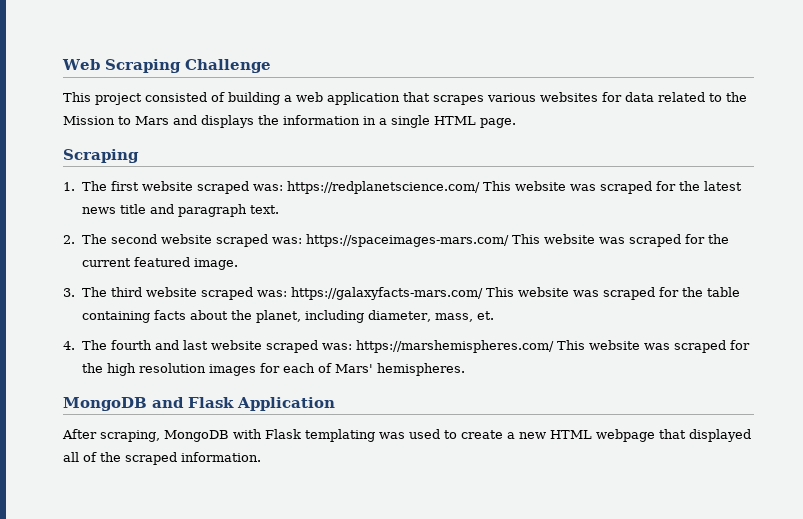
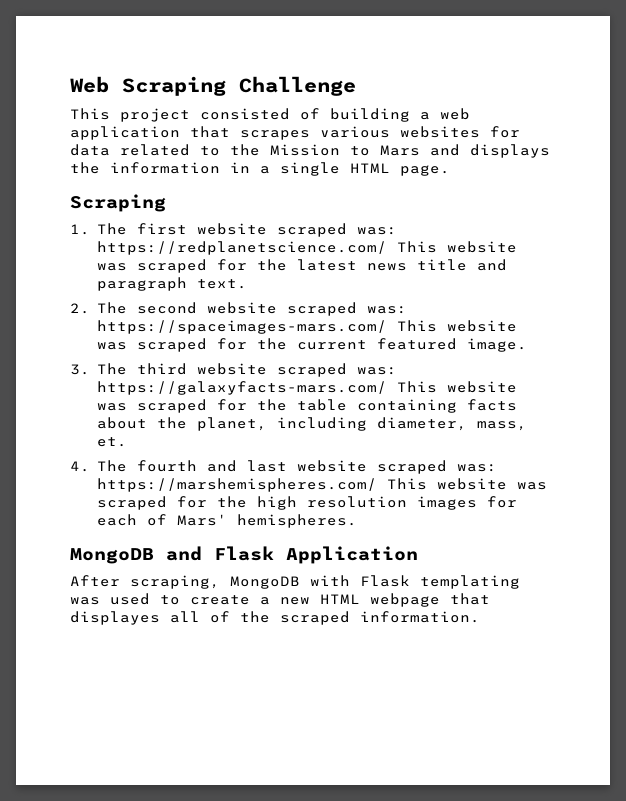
- After scraping, MongoDB with Flask templating was used to create a new HTML webpage that displayed all of the scraped information.
+ After scraping, MongoDB with Flask templating was used to create a new HTML webpage that displayes all of the scraped information.

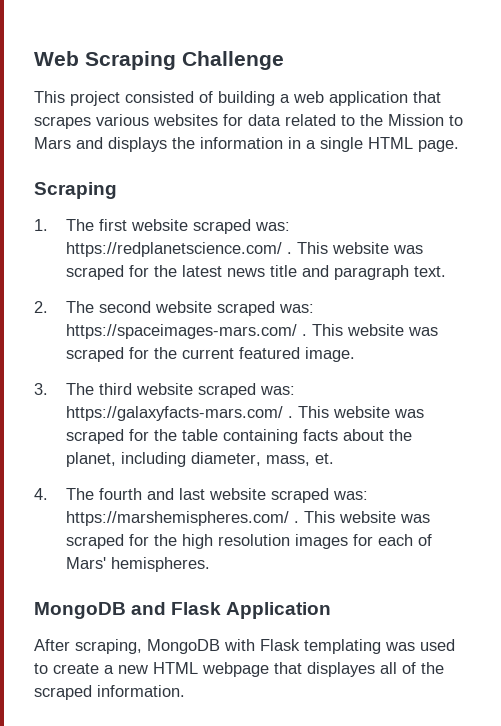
- 1. The first website scraped was: https://redplanetscience.com/ This website was scraped for the latest news title and paragraph text.
+ 1. The first website scraped was: https://redplanetscience.com/ . This website was scraped for the latest news title and paragraph text.
- 2. The second website scraped was: https://spaceimages-mars.com/ This website was scraped for the current featured image.
+ 2. The second website scraped was: https://spaceimages-mars.com/ . This website was scraped for the current featured image.
- 3. The third website scraped was: https://galaxyfacts-mars.com/ This website was scraped for the table containing facts about the planet, including diameter, mass, et.
+ 3. The third website scraped was: https://galaxyfacts-mars.com/ . This website was scraped for the table containing facts about the planet, including diameter, mass, et.
- 4. The fourth and last website scraped was: https://marshemispheres.com/ This website was scraped for the high resolution images for each of Mars' hemispheres.
+ 4. The fourth and last website scraped was: https://marshemispheres.com/ . This website was scraped for the high resolution images for each of Mars' hemispheres.

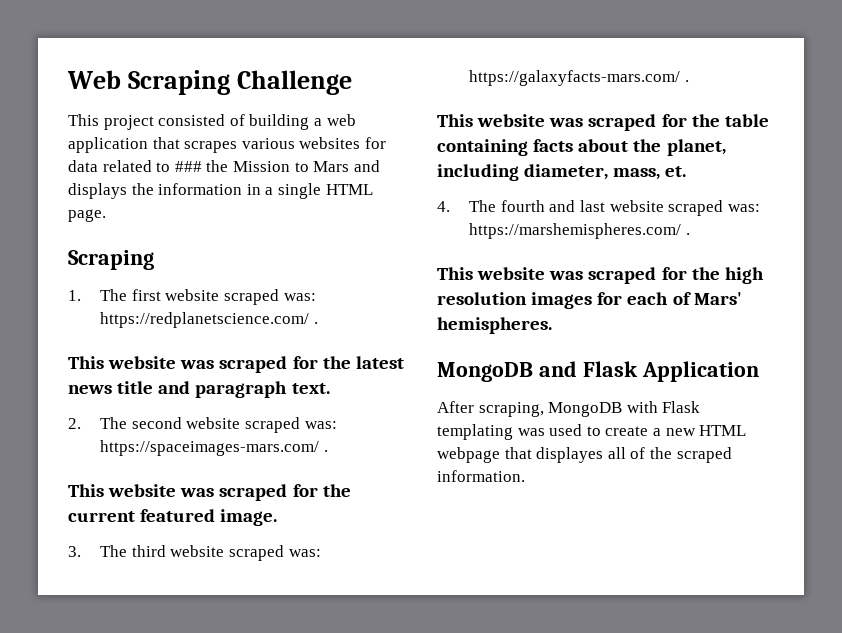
- This project consisted of building a web application that scrapes various websites for data related to the Mission to Mars and displays the information in a single HTML page.
+ This project consisted of building a web application that scrapes various websites for data related to ### the Mission to Mars and displays the information in a single HTML page.
- 1. The first website scraped was: https://redplanetscience.com/ . This website was scraped for the latest news title and paragraph text.
+ 1. The first website scraped was: https://redplanetscience.com/ .
+ This website was scraped for the latest news title and paragraph text.
- 2. The second website scraped was: https://spaceimages-mars.com/ . This website was scraped for the current featured image.
+ 2. The second website scraped was: https://spaceimages-mars.com/ .
+ This website was scraped for the current featured image.
- 3. The third website scraped was: https://galaxyfacts-mars.com/ . This website was scraped for the table containing facts about the planet, including diameter, mass, et.
+ 3. The third website scraped was: https://galaxyfacts-mars.com/ .
+ This website was scraped for the table containing facts about the planet, including diameter, mass, et.
- 4. The fourth and last website scraped was: https://marshemispheres.com/ . This website was scraped for the high resolution images for each of Mars' hemispheres.
+ 4. The fourth and last website scraped was: https://marshemispheres.com/ .
+ This website was scraped for the high resolution images for each of Mars' hemispheres.

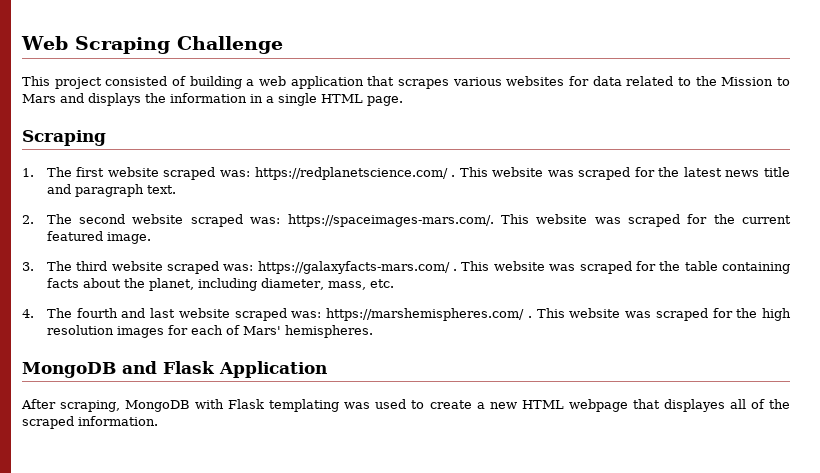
- This project consisted of building a web application that scrapes various websites for data related to ### the Mission to Mars and displays the information in a single HTML page.
+ This project consisted of building a web application that scrapes various websites for data related to the Mission to Mars and displays the information in a single HTML page.
- 1. The first website scraped was: https://redplanetscience.com/ .
- This website was scraped for the latest news title and paragraph text.
+ 1. The first website scraped was: https://redplanetscience.com/ . This website was scraped for the latest news title and paragraph text.
- 2. The second website scraped was: https://spaceimages-mars.com/ .
- This website was scraped for the current featured image.
+ 2. The second website scraped was: https://spaceimages-mars.com/. This website was scraped for the current featured image.
- 3. The third website scraped was: https://galaxyfacts-mars.com/ .
- This website was scraped for the table containing facts about the planet, including diameter, mass, et.
+ 3. The third website scraped was: https://galaxyfacts-mars.com/ . This website was scraped for the table containing facts about the planet, including diameter, mass, etc.
- 4. The fourth and last website scraped was: https://marshemispheres.com/ .
- This website was scraped for the high resolution images for each of Mars' hemispheres.
+ 4. The fourth and last website scraped was: https://marshemispheres.com/ . This website was scraped for the high resolution images for each of Mars' hemispheres.

